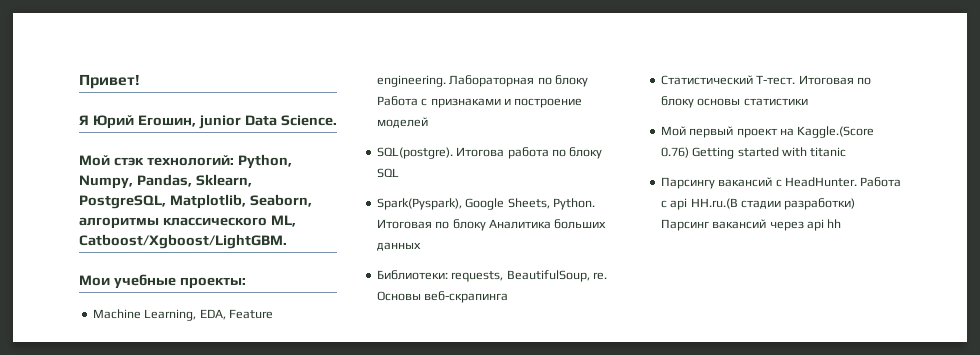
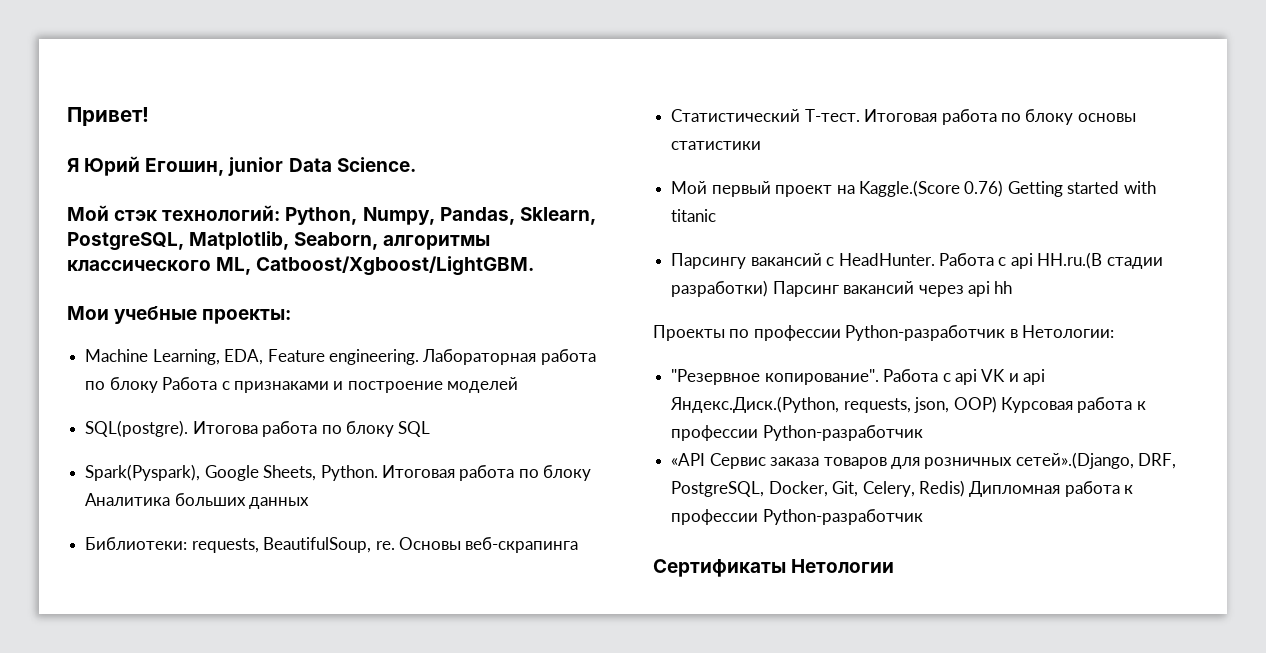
- Лабораторная по блоку Работа с признаками и построение моделей
+ Лабораторная работа по блоку Работа с признаками и построение моделей
- Итоговая по блоку Аналитика больших данных
+ Итоговая работа по блоку Аналитика больших данных
- Итоговая по блоку основы статистики
+ Итоговая работа по блоку основы статистики
+ Проекты по профессии Python-разработчик в Нетологии:
+ "Резервное копирование". Работа с api VK и api Яндекс.Диск.(Python, requests, json, OOP) Курсовая работа к профессии Python-разработчик
+ «API Сервис заказа товаров для розничных сетей».(Django, DRF, PostgreSQL, Docker, Git, Celery, Redis) Дипломная работа к профессии Python-разработчик
+ Сертификаты Нетологии

